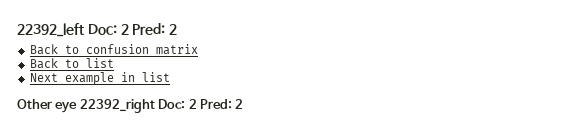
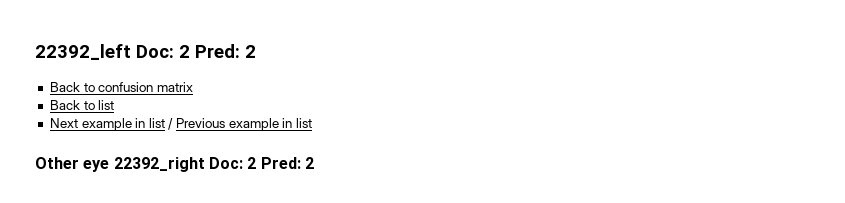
- Next example in list
+ Next example in list / Previous example in list

